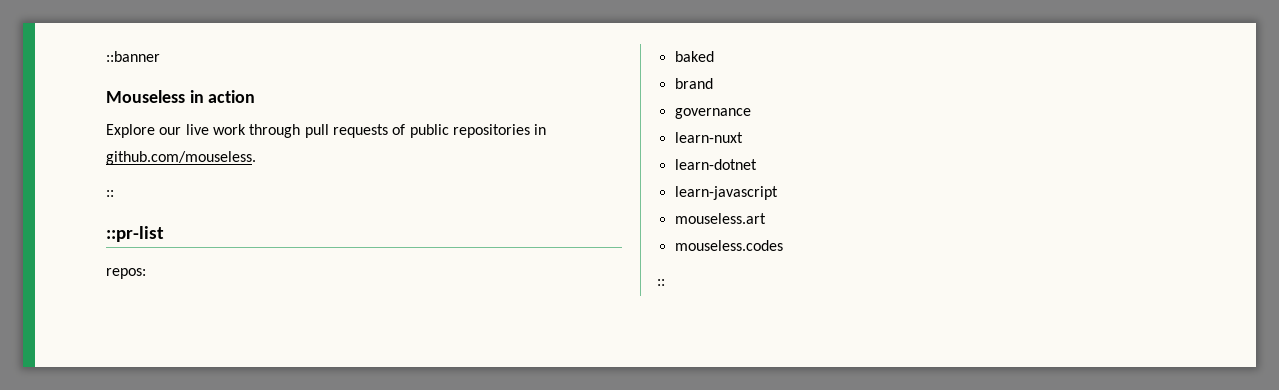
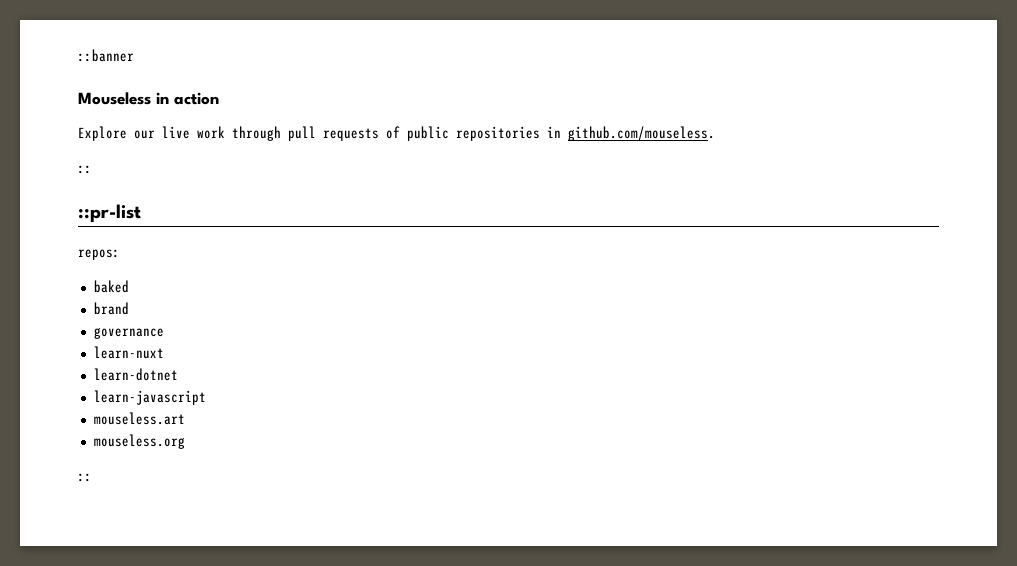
- mouseless.codes
+ mouseless.org

